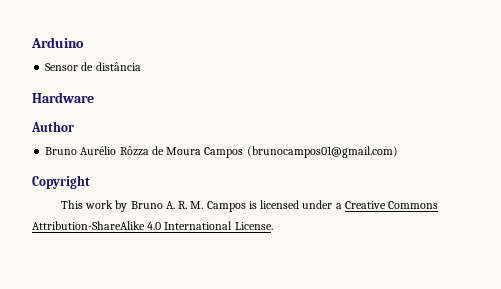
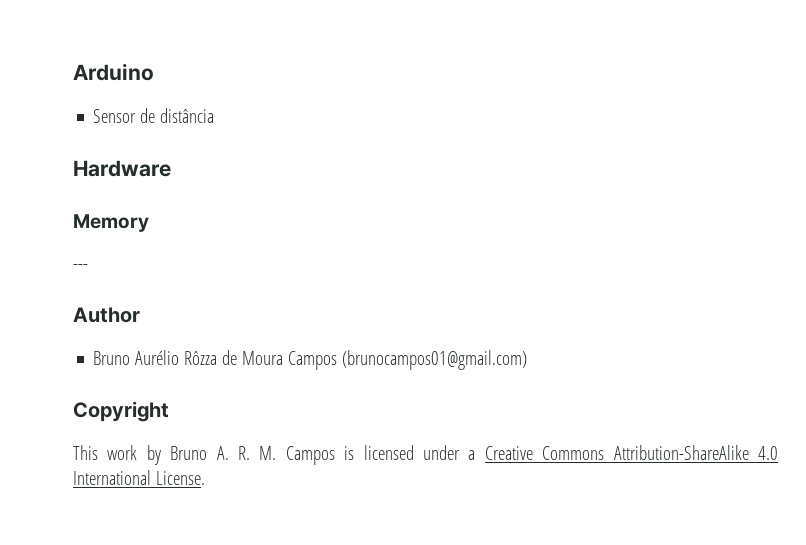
+ Memory
+ ---

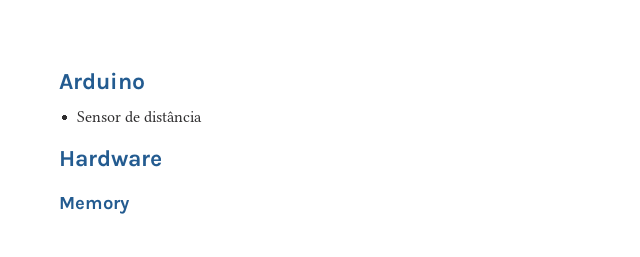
- ---
- Author
- Bruno Aurélio Rôzza de Moura Campos (brunocampos01@gmail.com)
- Copyright
- This work by Bruno A. R. M. Campos is licensed under a Creative Commons Attribution-ShareAlike 4.0 International License.

